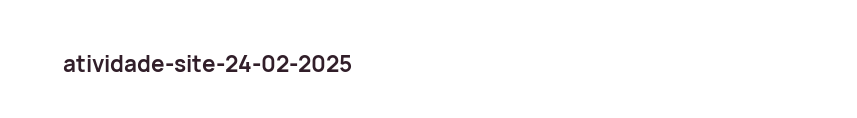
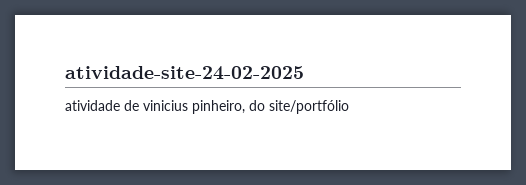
+ atividade de vinicius pinheiro, do site/portfólio

